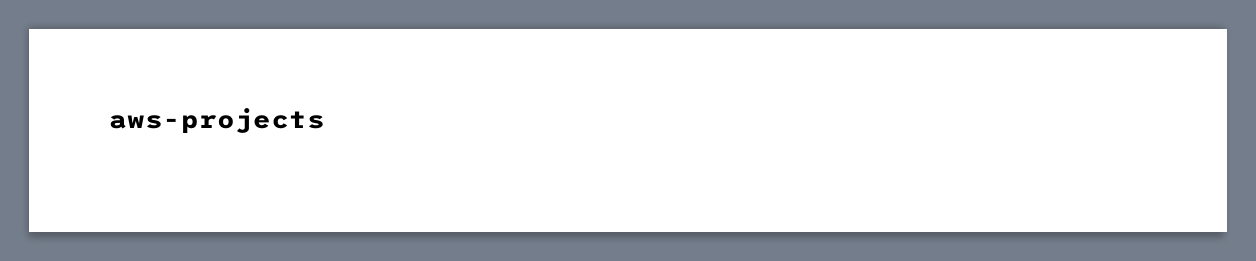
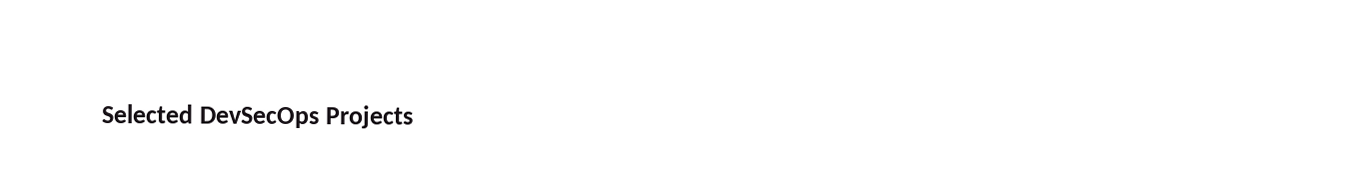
- aws-projects
+ Selected DevSecOps Projects

